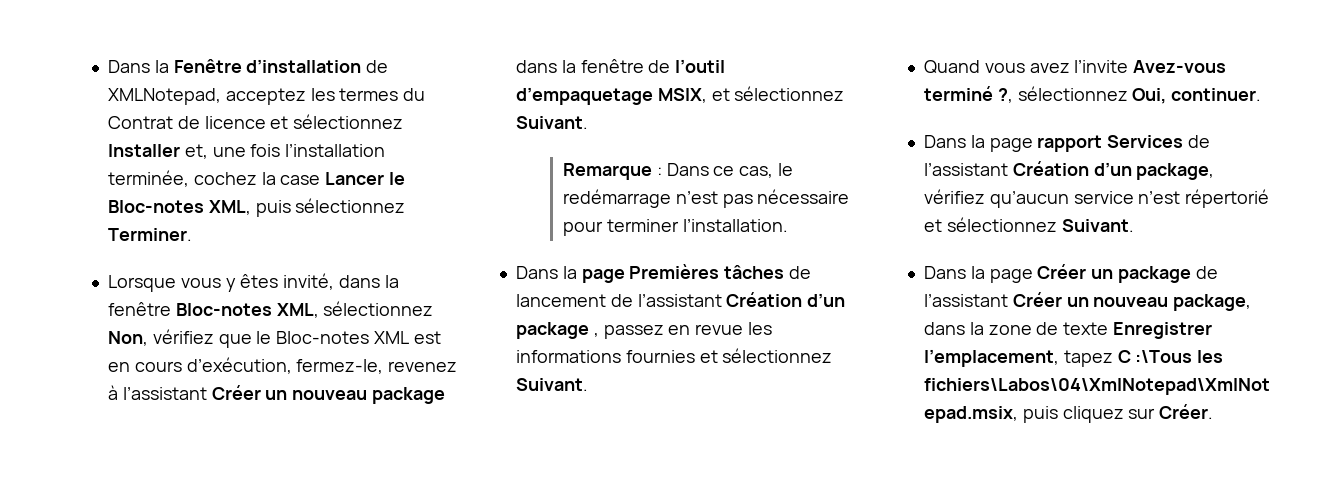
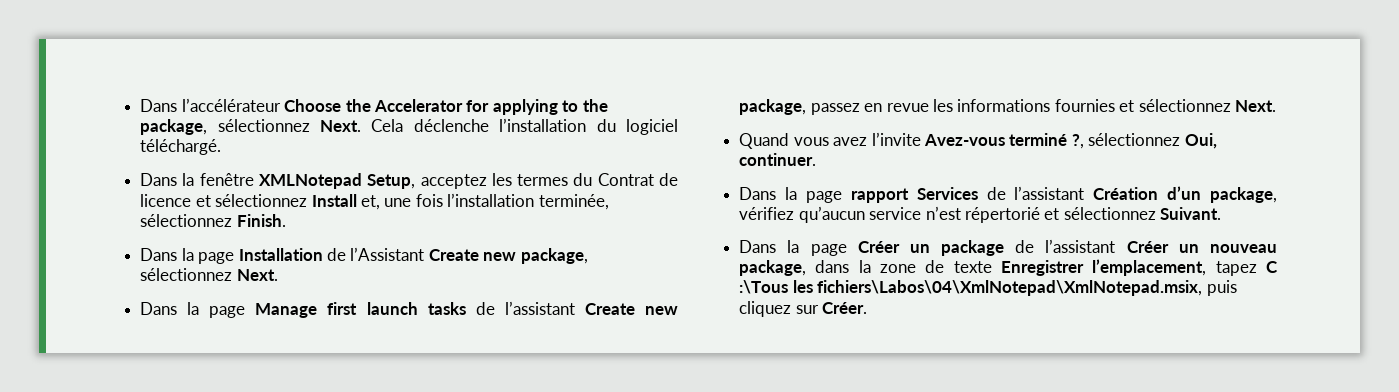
- Dans la Fenêtre d’installation de XMLNotepad, acceptez les termes du Contrat de licence et sélectionnez Installer et, une fois l’installation terminée, cochez la case Lancer le Bloc-notes XML, puis sélectionnez Terminer.
- Lorsque vous y êtes invité, dans la fenêtre Bloc-notes XML, sélectionnez Non, vérifiez que le Bloc-notes XML est en cours d’exécution, fermez-le, revenez à l’assistant Créer un nouveau package dans la fenêtre de l’outil d’empaquetage MSIX, et sélectionnez Suivant.
- Remarque : Dans ce cas, le redémarrage n’est pas nécessaire pour terminer l’installation.
- Dans la page Premières tâches de lancement de l’assistant Création d’un package , passez en revue les informations fournies et sélectionnez Suivant.
+ Dans l’accélérateur Choose the Accelerator for applying to the package, sélectionnez Next. Cela déclenche l’installation du logiciel téléchargé.
+ Dans la fenêtre XMLNotepad Setup, acceptez les termes du Contrat de licence et sélectionnez Install et, une fois l’installation terminée, sélectionnez Finish.
+ Dans la page Installation de l’Assistant Create new package, sélectionnez Next.
+ Dans la page Manage first launch tasks de l’assistant Create new package, passez en revue les informations fournies et sélectionnez Next.

